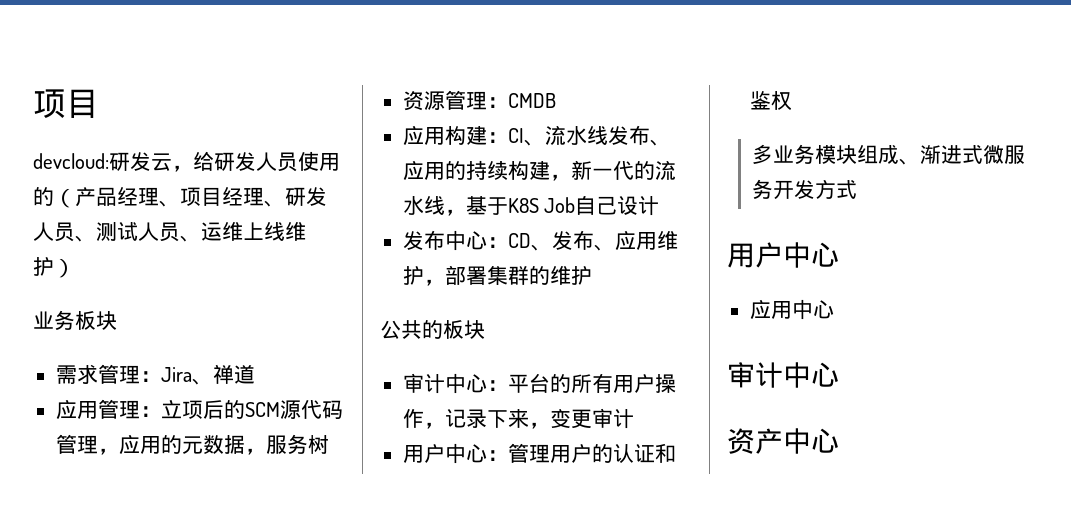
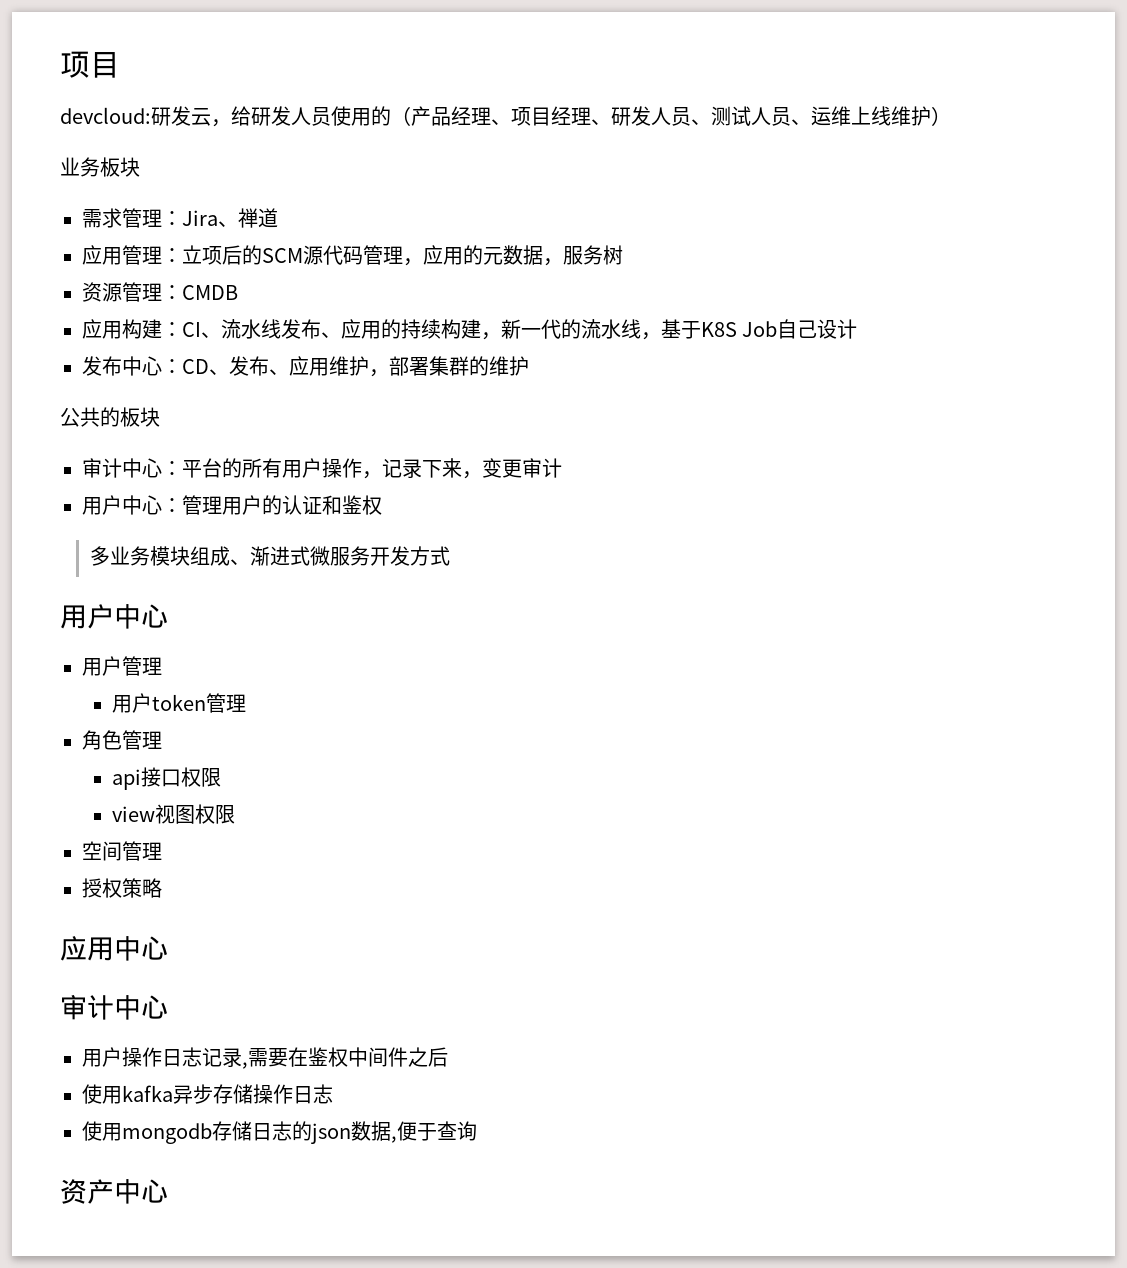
+ 用户管理
+ 用户token管理
+ 角色管理
+ api接口权限
+ view视图权限
+ 空间管理
+ 授权策略
  应用中心
  审计中心
+ 用户操作日志记录,需要在鉴权中间件之后
+ 使用kafka异步存储操作日志
+ 使用mongodb存储日志的json数据,便于查询

